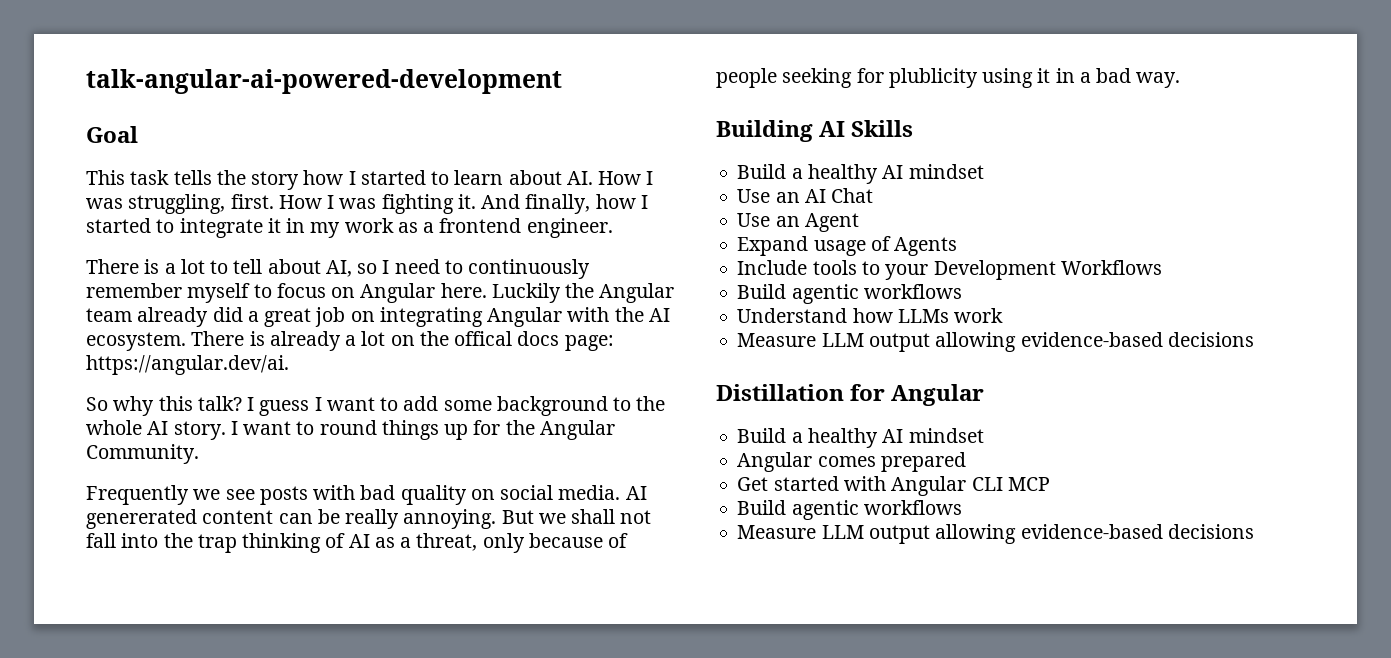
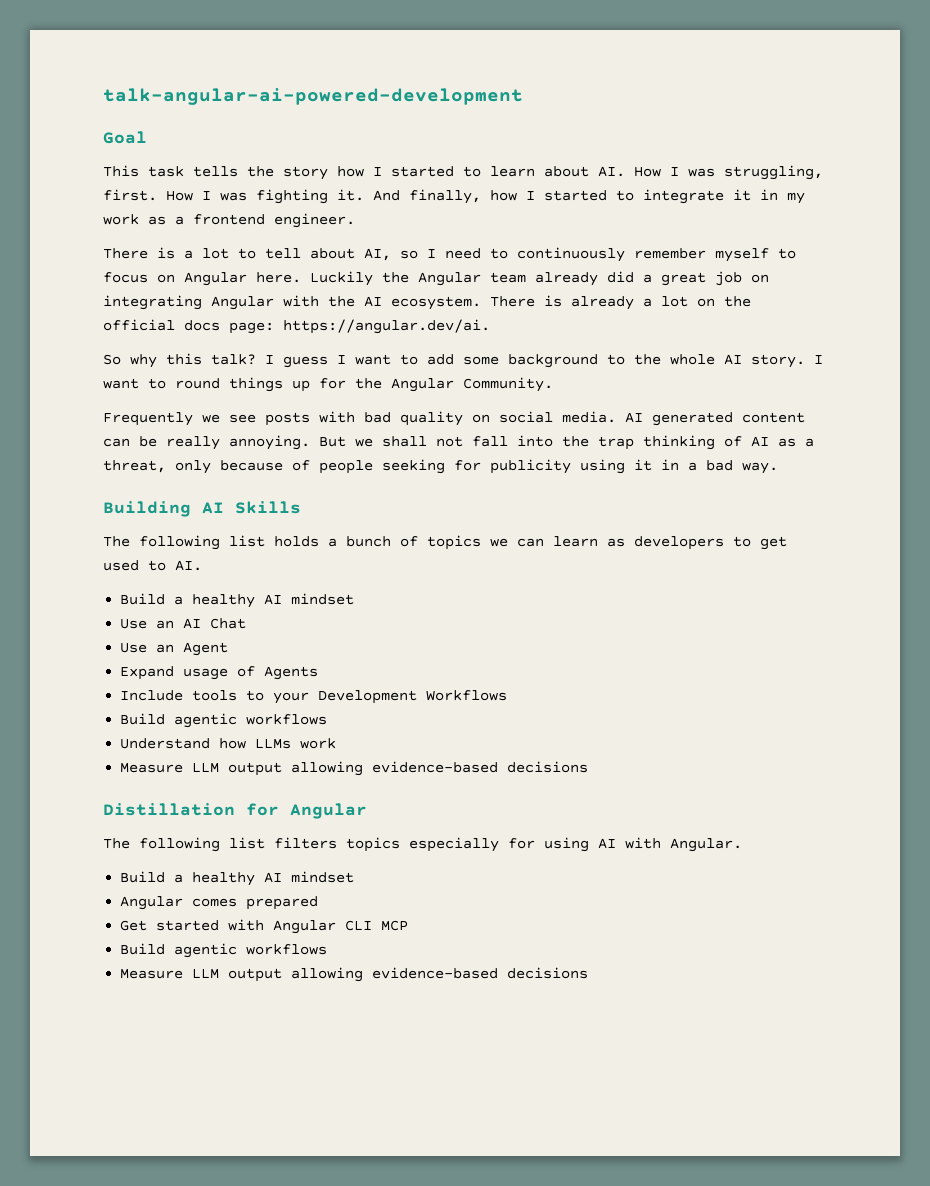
- There is already a lot on the offical docs page: https://angular.dev/ai.
+ There is already a lot on the official docs page: https://angular.dev/ai.
- AI genererated content can be really annoying.
+ AI generated content can be really annoying.
- But we shall not fall into the trap thinking of AI as a threat, only because of people seeking for plublicity using it in a bad way.
+ But we shall not fall into the trap thinking of AI as a threat, only because of people seeking for publicity using it in a bad way.
+ The following list holds a bunch of topics we can learn as developers to get used to AI.
+ The following list filters topics especially for using AI with Angular.

